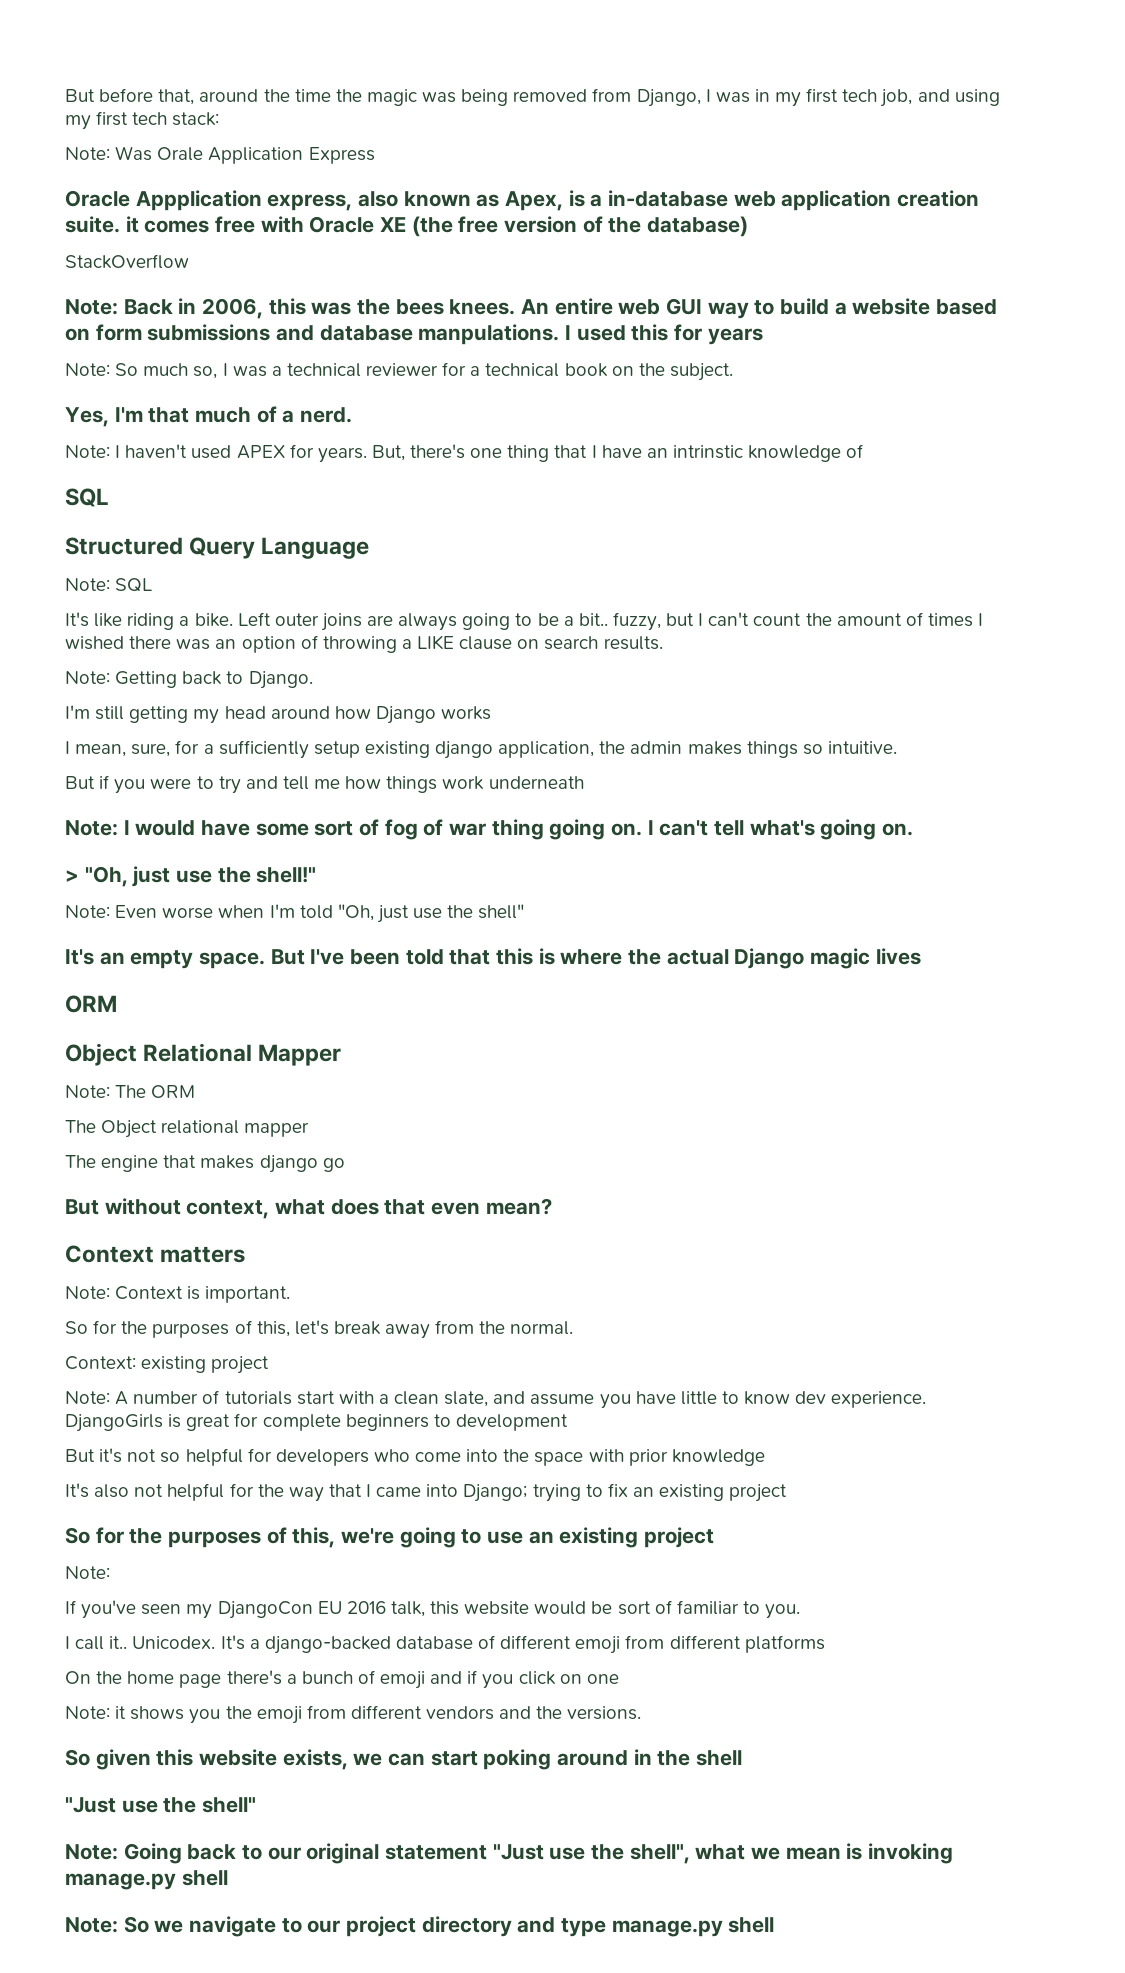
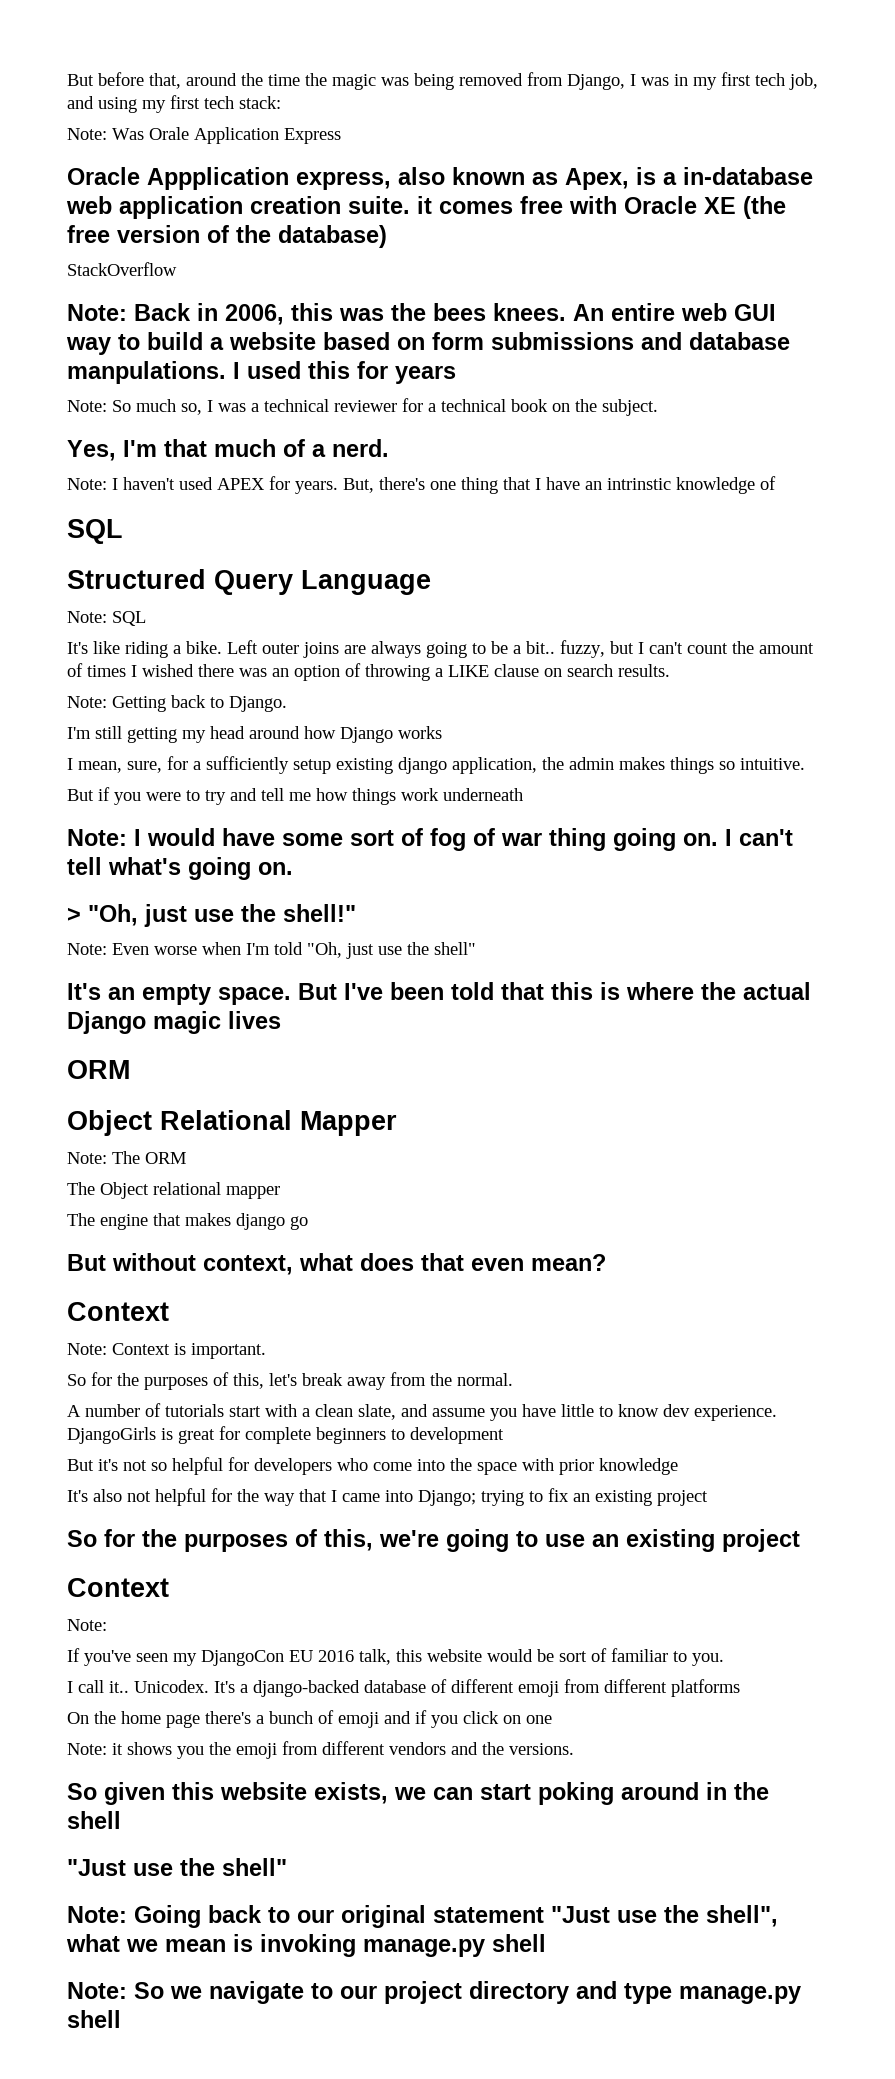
  But without context, what does that even mean?
- Context matters
+ Context
- Context: existing project
- Note: A number of tutorials start with a clean slate, and assume you have little to know dev experience.
+ A number of tutorials start with a clean slate, and assume you have little to know dev experience.
  So for the purposes of this, we're going to use an existing project
+ Context

